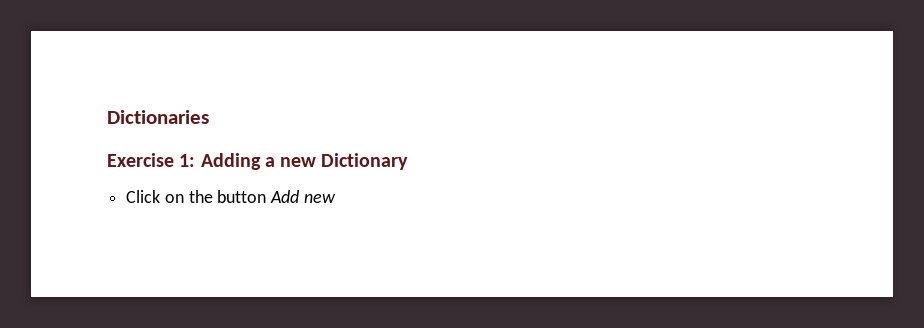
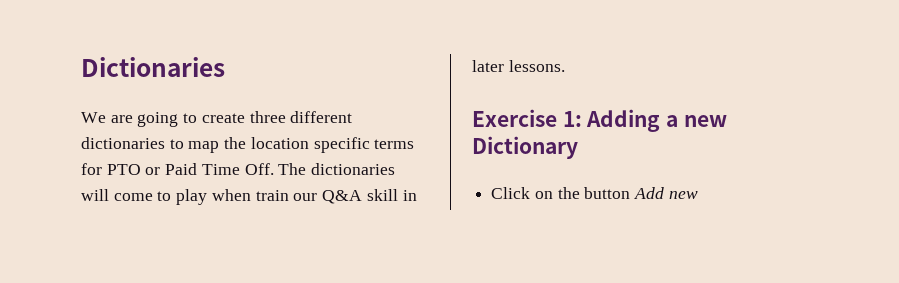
+ We are going to create three different dictionaries to map the location specific terms for PTO or Paid Time Off. The dictionaries will come to play when train our Q&A skill in later lessons.

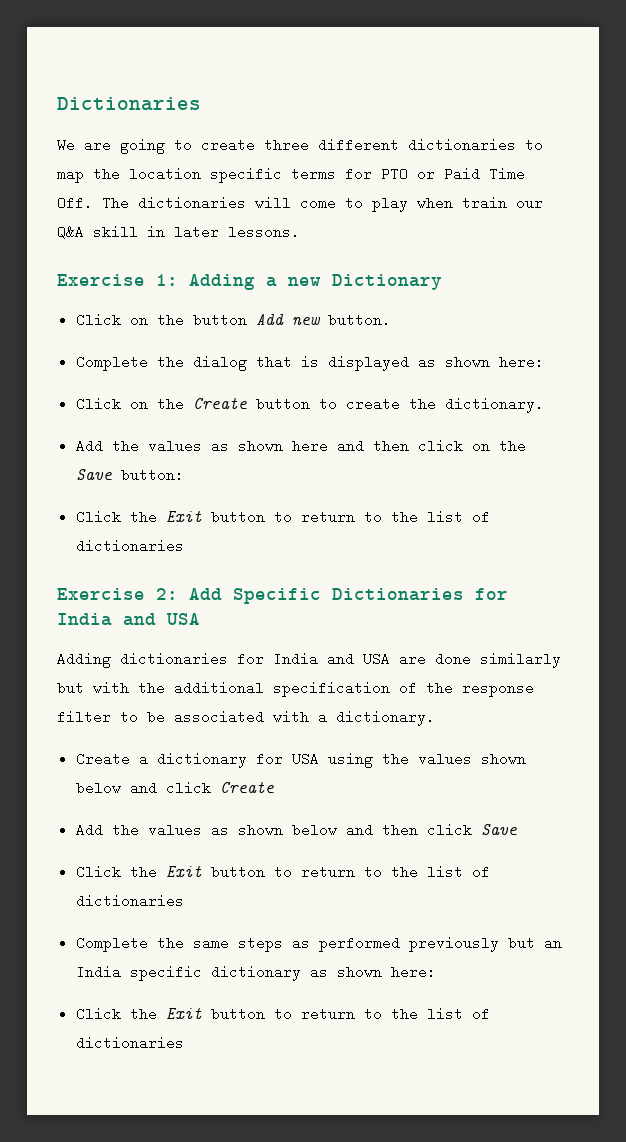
- Click on the button Add new
+ Click on the button Add new button.
+ Complete the dialog that is displayed as shown here:
+ Click on the Create button to create the dictionary.
+ Add the values as shown here and then click on the Save button:
+ Click the Exit button to return to the list of dictionaries
+ Exercise 2: Add Specific Dictionaries for India and USA
+ Adding dictionaries for India and USA are done similarly but with the additional specification of the response filter to be associated with a dictionary.
+ Create a dictionary for USA using the values shown below and click Create
+ Add the values as shown below and then click Save
+ Click the Exit button to return to the list of dictionaries
+ Complete the same steps as performed previously but an India specific dictionary as shown here:
+ Click the Exit button to return to the list of dictionaries

